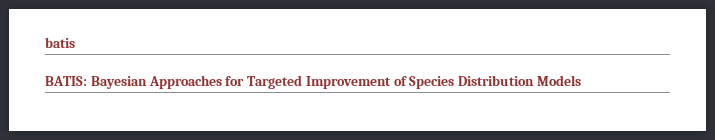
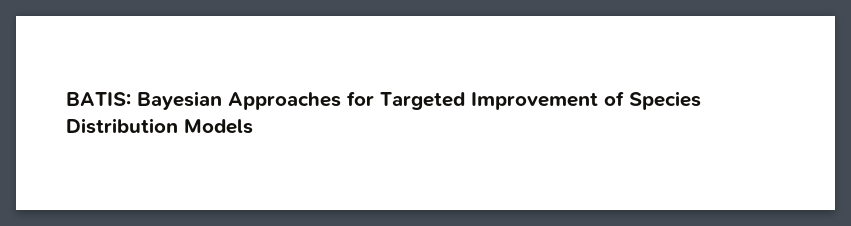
- batis

